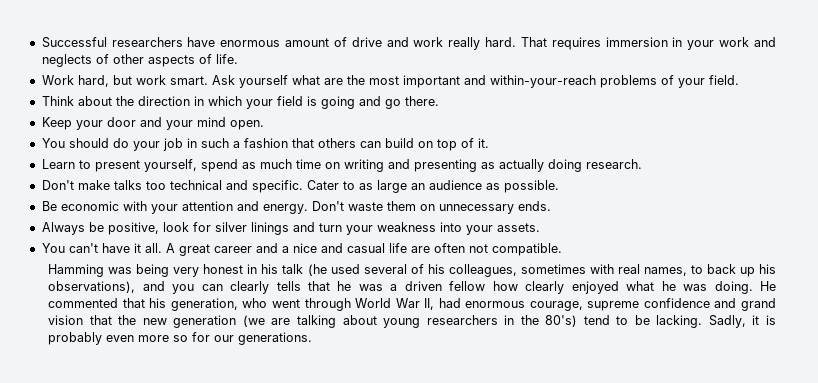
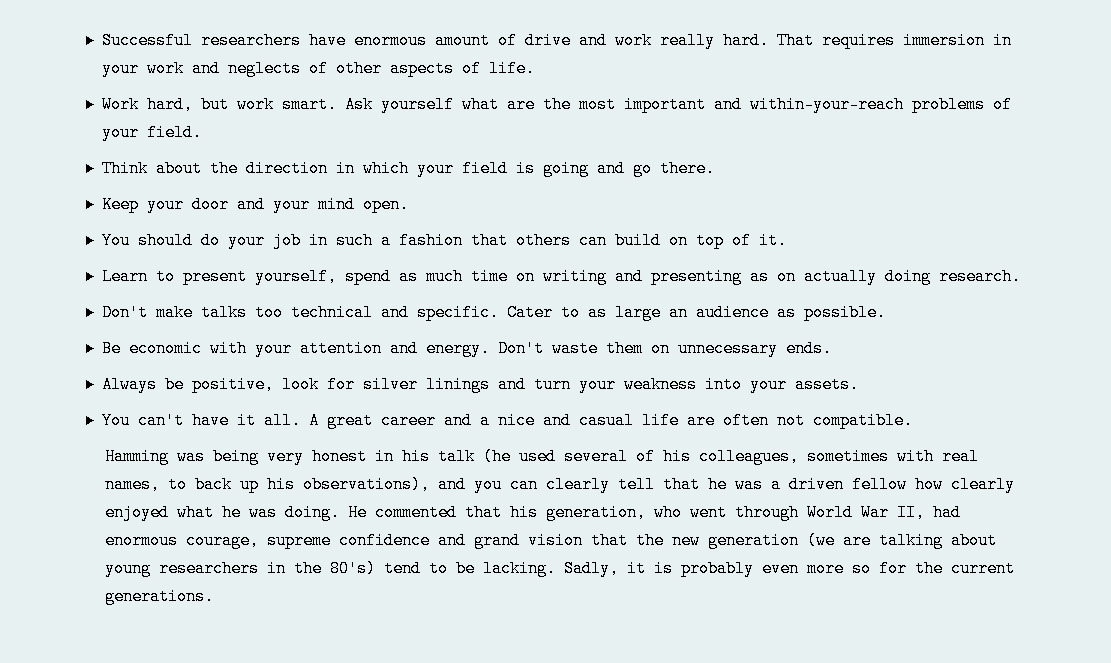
- Learn to present yourself, spend as much time on writing and presenting as actually doing research.
+ Learn to present yourself, spend as much time on writing and presenting as on actually doing research.
- Hamming was being very honest in his talk (he used several of his colleagues, sometimes with real names, to back up his observations), and you can clearly tells that he was a driven fellow how clearly enjoyed what he was doing.
+ Hamming was being very honest in his talk (he used several of his colleagues, sometimes with real names, to back up his observations), and you can clearly tell that he was a driven fellow how clearly enjoyed what he was doing.
- Sadly, it is probably even more so for our generations.
+ Sadly, it is probably even more so for the current generations.

